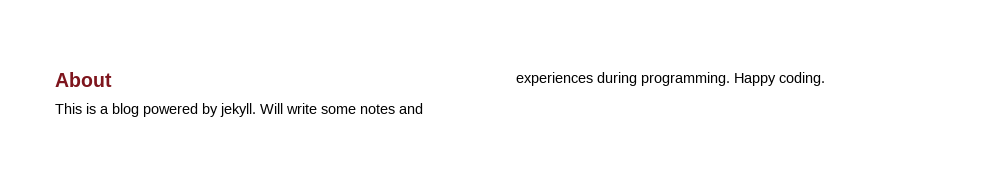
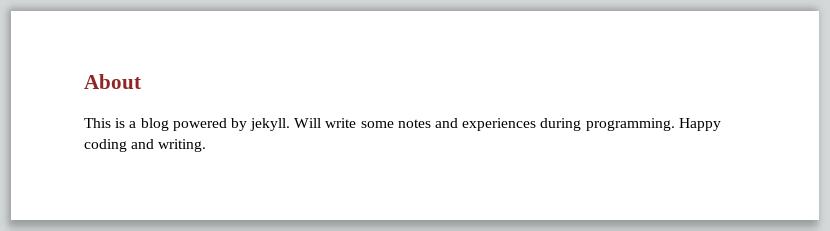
- Happy coding.
+ Happy coding and writing.

